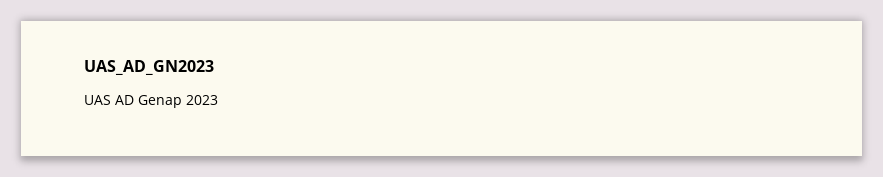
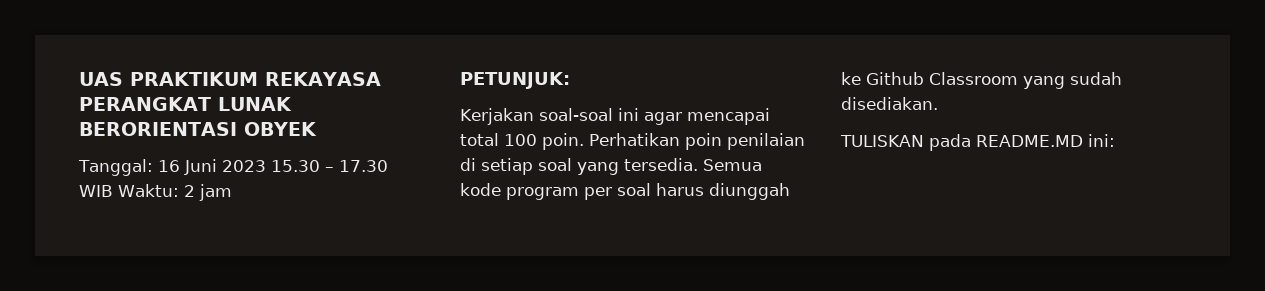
- UAS_AD_GN2023
- UAS AD Genap 2023
+ UAS PRAKTIKUM REKAYASA PERANGKAT LUNAK BERORIENTASI OBYEK
+ Tanggal: 16 Juni 2023 15.30 – 17.30 WIB Waktu: 2 jam
+ PETUNJUK:
+ Kerjakan soal-soal ini agar mencapai total 100 poin. Perhatikan poin penilaian di setiap soal yang tersedia. Semua kode program per soal harus diunggah ke Github Classroom yang sudah disediakan.
+ TULISKAN pada README.MD ini:

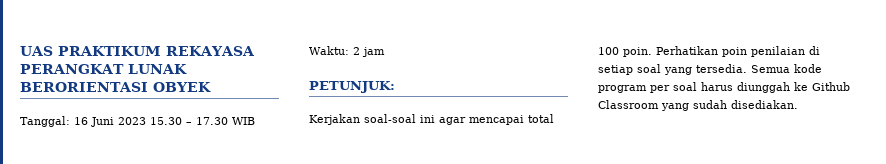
- TULISKAN pada README.MD ini:

